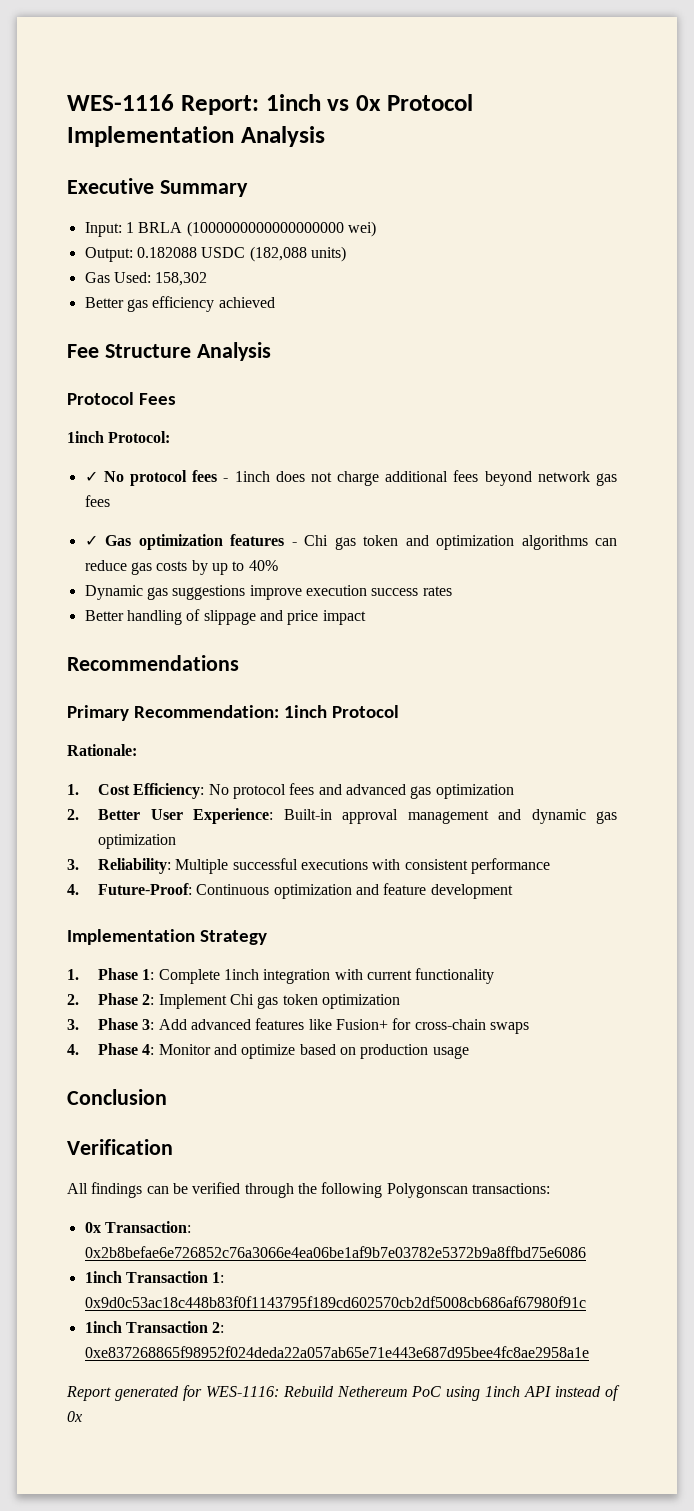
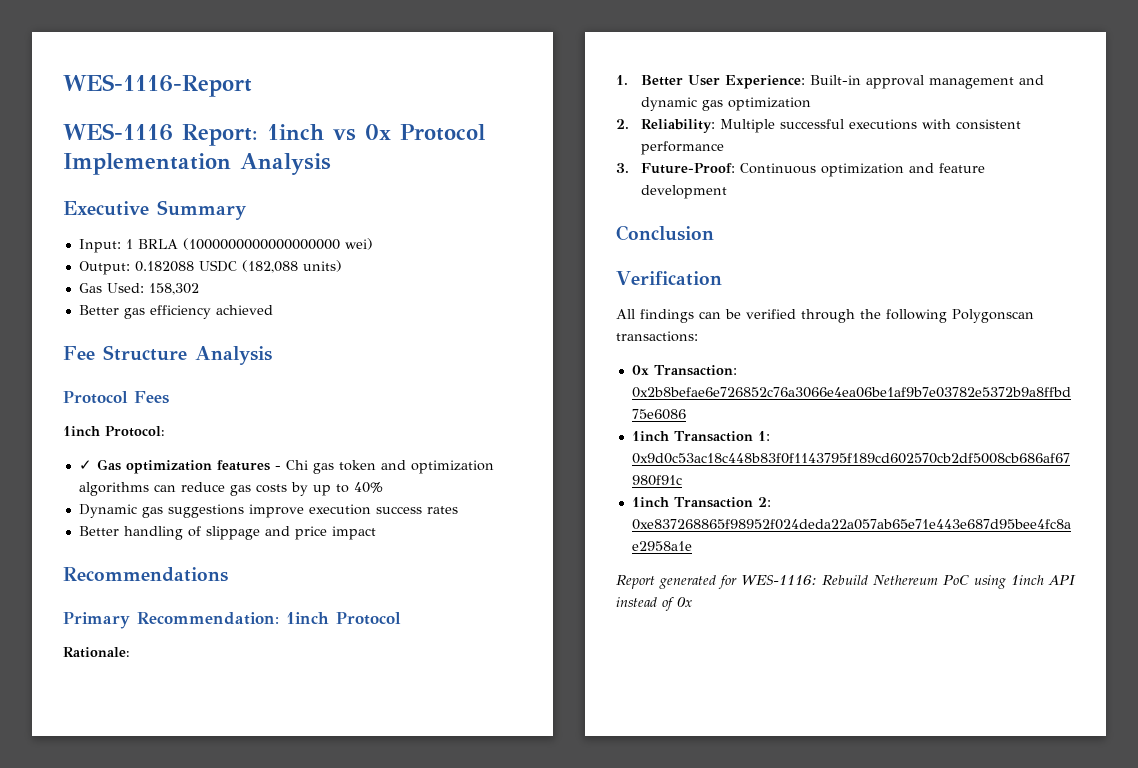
+ WES-1116-Report
- ✓ No protocol fees - 1inch does not charge additional fees beyond network gas fees
- 1. Cost Efficiency: No protocol fees and advanced gas optimization
- 2. Better User Experience: Built-in approval management and dynamic gas optimization
+ 1. Better User Experience: Built-in approval management and dynamic gas optimization
- 3. Reliability: Multiple successful executions with consistent performance
+ 2. Reliability: Multiple successful executions with consistent performance
- 4. Future-Proof: Continuous optimization and feature development
+ 3. Future-Proof: Continuous optimization and feature development
- Implementation Strategy
- 1. Phase 1: Complete 1inch integration with current functionality
- 2. Phase 2: Implement Chi gas token optimization
- 3. Phase 3: Add advanced features like Fusion+ for cross-chain swaps
- 4. Phase 4: Monitor and optimize based on production usage

